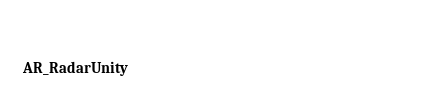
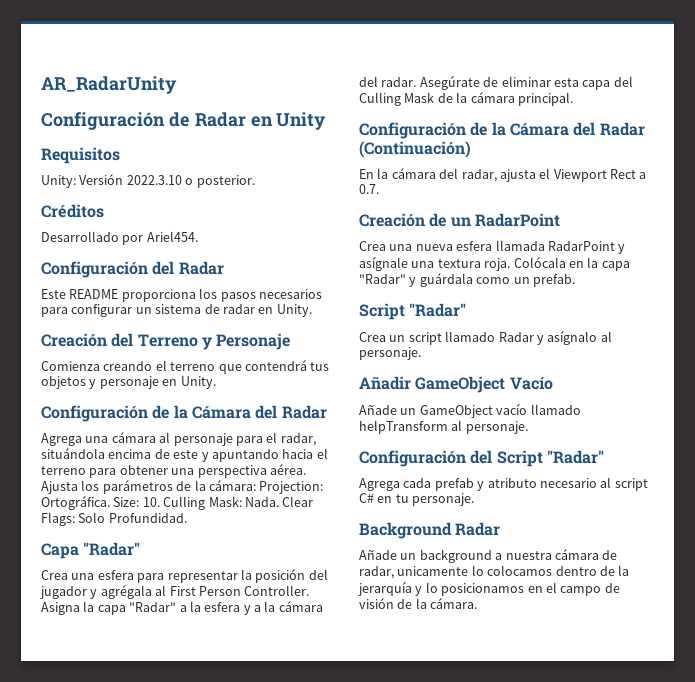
+ Configuración de Radar en Unity
+ Requisitos
+ Unity: Versión 2022.3.10 o posterior.
+ Créditos
+ Desarrollado por Ariel454.
+ Configuración del Radar
+ Este README proporciona los pasos necesarios para configurar un sistema de radar en Unity.
+ Creación del Terreno y Personaje
+ Comienza creando el terreno que contendrá tus objetos y personaje en Unity.
+ Configuración de la Cámara del Radar
+ Agrega una cámara al personaje para el radar, situándola encima de este y apuntando hacia el terreno para obtener una perspectiva aérea. Ajusta los parámetros de la cámara: Projection: Ortográfica. Size: 10. Culling Mask: Nada. Clear Flags: Solo Profundidad.
+ Capa "Radar"
+ Crea una esfera para representar la posición del jugador y agrégala al First Person Controller. Asigna la capa "Radar" a la esfera y a la cámara del radar. Asegúrate de eliminar esta capa del Culling Mask de la cámara principal.
+ Configuración de la Cámara del Radar (Continuación)
+ En la cámara del radar, ajusta el Viewport Rect a 0.7.
+ Creación de un RadarPoint
+ Crea una nueva esfera llamada RadarPoint y asígnale una textura roja. Colócala en la capa "Radar" y guárdala como un prefab.
+ Script "Radar"
+ Crea un script llamado Radar y asígnalo al personaje.
+ Añadir GameObject Vacío
+ Añade un GameObject vacío llamado helpTransform al personaje.
+ Configuración del Script "Radar"
+ Agrega cada prefab y atributo necesario al script C# en tu personaje.
+ Background Radar
+ Añade un background a nuestra cámara de radar, unicamente lo colocamos dentro de la jerarquía y lo posicionamos en el campo de visión de la cámara.

